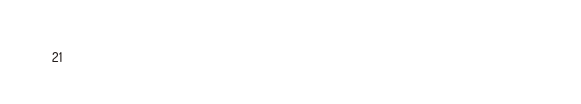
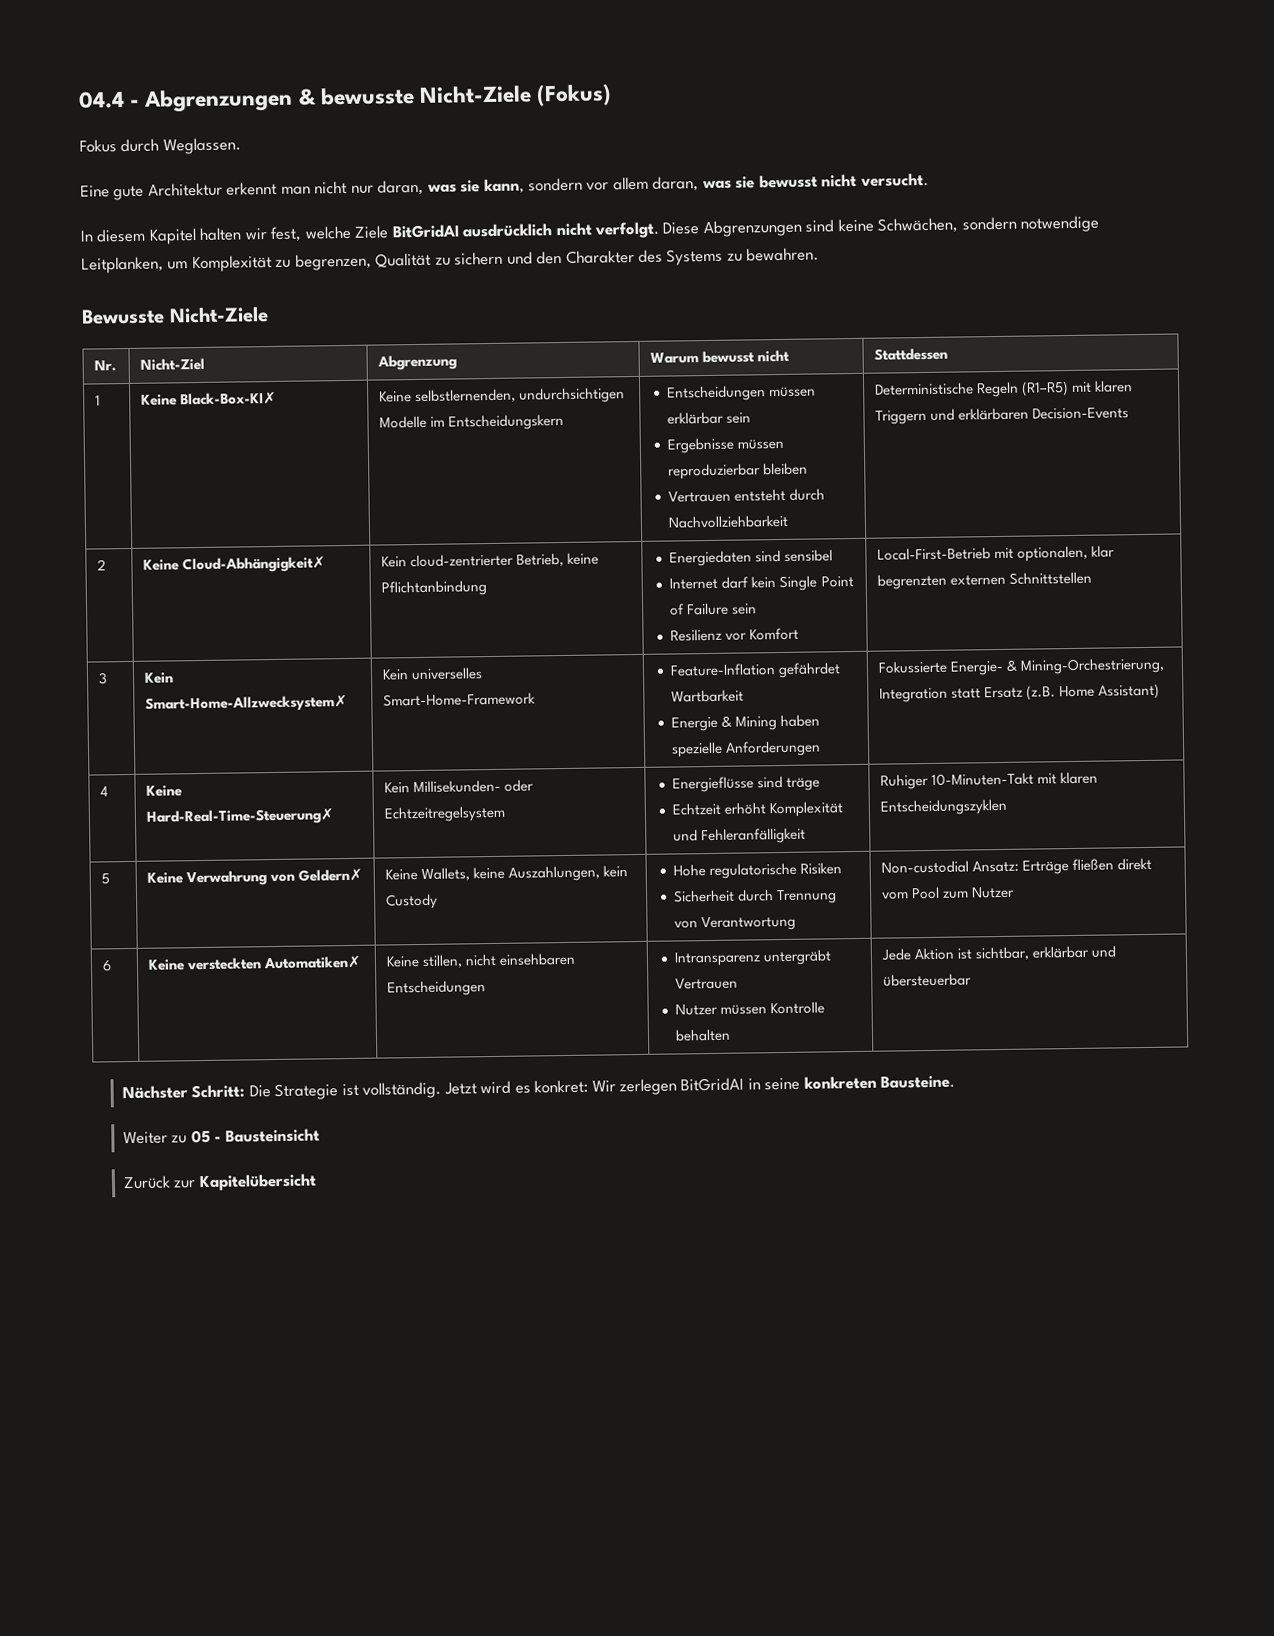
- 21
+ 04.4 - Abgrenzungen & bewusste Nicht-Ziele (Fokus)
+ Fokus durch Weglassen.
+ Eine gute Architektur erkennt man nicht nur daran, was sie kann, sondern vor allem daran, was sie bewusst nicht versucht.
+ In diesem Kapitel halten wir fest, welche Ziele BitGridAI ausdrücklich nicht verfolgt. Diese Abgrenzungen sind keine Schwächen, sondern notwendige Leitplanken, um Komplexität zu begrenzen, Qualität zu sichern und den Charakter des Systems zu bewahren.
+ Bewusste Nicht-Ziele
+ Nr. | Nicht-Ziel | Abgrenzung | Warum bewusst nicht | Stattdessen
+ 1 | Keine Black-Box-KI✗ | Keine selbstlernenden, undurchsichtigen Modelle im Entscheidungskern | Entscheidungen müssen erklärbar sein
+ Ergebnisse müssen reproduzierbar bleiben
+ Vertrauen entsteht durch Nachvollziehbarkeit | Deterministische Regeln (R1–R5) mit klaren Triggern und erklärbaren Decision-Events
+ 2 | Keine Cloud-Abhängigkeit✗ | Kein cloud-zentrierter Betrieb, keine Pflichtanbindung | Energiedaten sind sensibel
+ Internet darf kein Single Point of Failure sein
+ Resilienz vor Komfort | Local-First-Betrieb mit optionalen, klar begrenzten externen Schnittstellen
+ 3 | Kein Smart-Home-Allzwecksystem✗ | Kein universelles Smart-Home-Framework | Feature-Inflation gefährdet Wartbarkeit
+ Energie & Mining haben spezielle Anforderungen | Fokussierte Energie- & Mining-Orchestrierung, Integration statt Ersatz (z.B. Home Assistant)
+ 4 | Keine Hard-Real-Time-Steuerung✗ | Kein Millisekunden- oder Echtzeitregelsystem | Energieflüsse sind träge
+ Echtzeit erhöht Komplexität und Fehleranfälligkeit | Ruhiger 10-Minuten-Takt mit klaren Entscheidungszyklen
+ 5 | Keine Verwahrung von Geldern✗ | Keine Wallets, keine Auszahlungen, kein Custody | Hohe regulatorische Risiken
+ Sicherheit durch Trennung von Verantwortung | Non-custodial Ansatz: Erträge fließen direkt vom Pool zum Nutzer
+ 6 | Keine versteckten Automatiken✗ | Keine stillen, nicht einsehbaren Entscheidungen | Intransparenz untergräbt Vertrauen
+ Nutzer müssen Kontrolle behalten | Jede Aktion ist sichtbar, erklärbar und übersteuerbar
+ Nächster Schritt: Die Strategie ist vollständig. Jetzt wird es konkret: Wir zerlegen BitGridAI in seine konkreten Bausteine.
+ Weiter zu 05 - Bausteinsicht
+ Zurück zur Kapitelübersicht

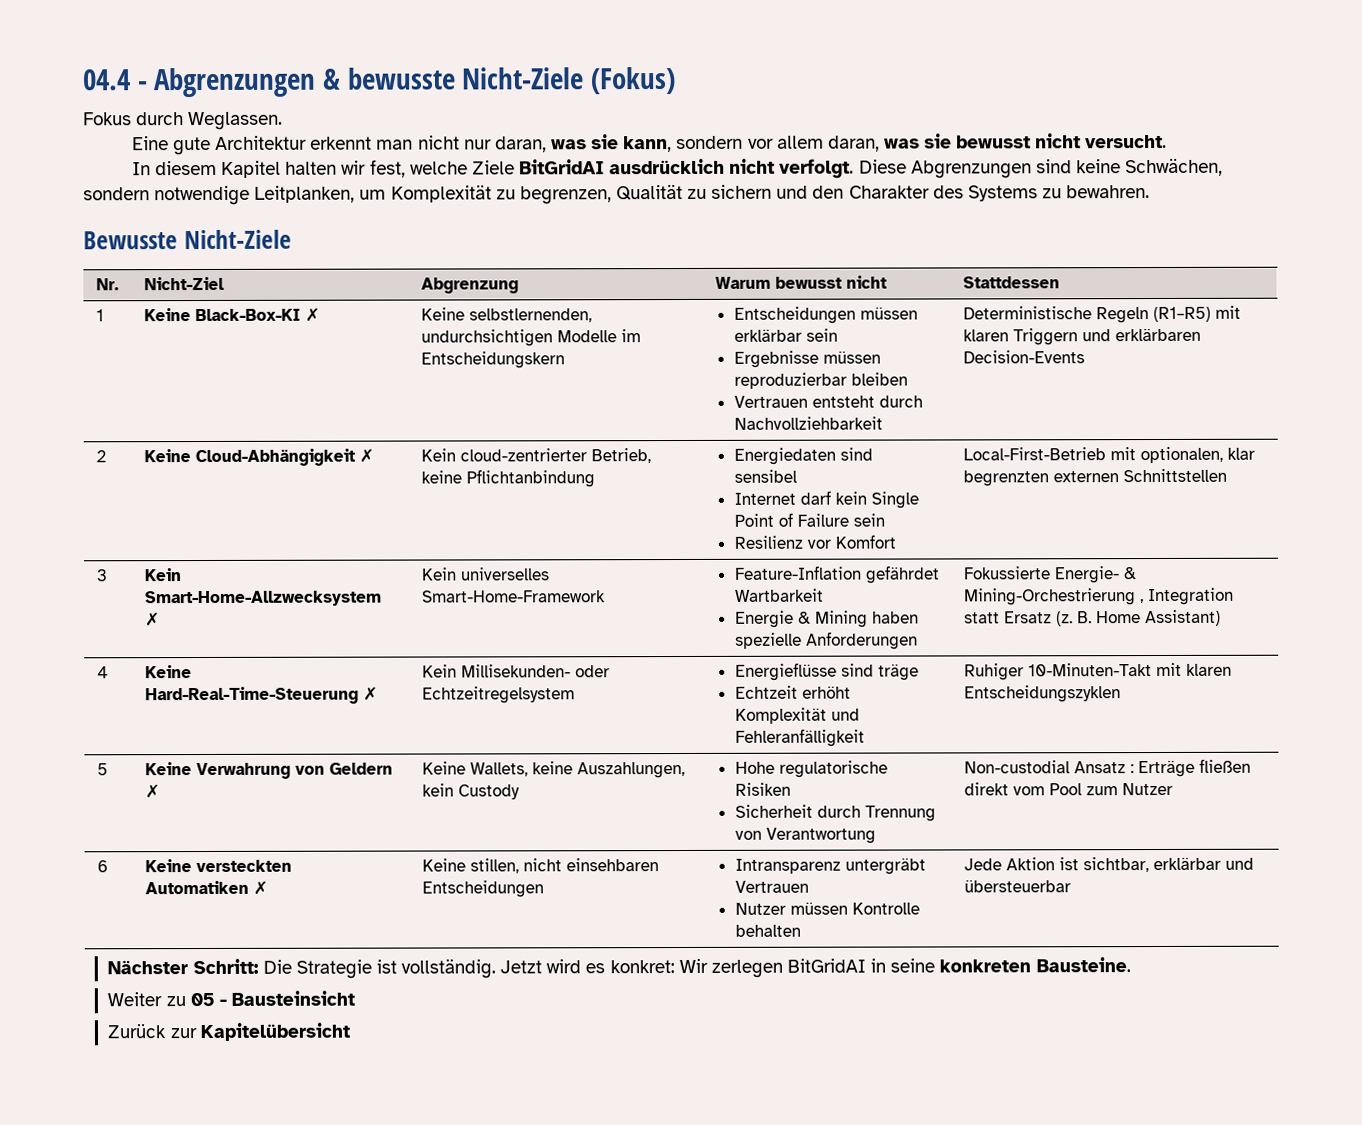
- 1 | Keine Black-Box-KI✗ | Keine selbstlernenden, undurchsichtigen Modelle im Entscheidungskern | Entscheidungen müssen erklärbar sein
+ 1 | Keine Black-Box-KI ✗ | Keine selbstlernenden, undurchsichtigen Modelle im Entscheidungskern | Entscheidungen müssen erklärbar sein
- 2 | Keine Cloud-Abhängigkeit✗ | Kein cloud-zentrierter Betrieb, keine Pflichtanbindung | Energiedaten sind sensibel
+ 2 | Keine Cloud-Abhängigkeit ✗ | Kein cloud-zentrierter Betrieb, keine Pflichtanbindung | Energiedaten sind sensibel
- 3 | Kein Smart-Home-Allzwecksystem✗ | Kein universelles Smart-Home-Framework | Feature-Inflation gefährdet Wartbarkeit
- Energie & Mining haben spezielle Anforderungen | Fokussierte Energie- & Mining-Orchestrierung, Integration statt Ersatz (z.B. Home Assistant)
+ 3 | Kein Smart-Home-Allzwecksystem ✗ | Kein universelles Smart-Home-Framework | Feature-Inflation gefährdet Wartbarkeit
+ Energie & Mining haben spezielle Anforderungen | Fokussierte Energie- & Mining-Orchestrierung , Integration statt Ersatz (z. B. Home Assistant)
- 4 | Keine Hard-Real-Time-Steuerung✗ | Kein Millisekunden- oder Echtzeitregelsystem | Energieflüsse sind träge
+ 4 | Keine Hard-Real-Time-Steuerung ✗ | Kein Millisekunden- oder Echtzeitregelsystem | Energieflüsse sind träge
- 5 | Keine Verwahrung von Geldern✗ | Keine Wallets, keine Auszahlungen, kein Custody | Hohe regulatorische Risiken
- Sicherheit durch Trennung von Verantwortung | Non-custodial Ansatz: Erträge fließen direkt vom Pool zum Nutzer
+ 5 | Keine Verwahrung von Geldern ✗ | Keine Wallets, keine Auszahlungen, kein Custody | Hohe regulatorische Risiken
+ Sicherheit durch Trennung von Verantwortung | Non-custodial Ansatz : Erträge fließen direkt vom Pool zum Nutzer
- 6 | Keine versteckten Automatiken✗ | Keine stillen, nicht einsehbaren Entscheidungen | Intransparenz untergräbt Vertrauen
+ 6 | Keine versteckten Automatiken ✗ | Keine stillen, nicht einsehbaren Entscheidungen | Intransparenz untergräbt Vertrauen

